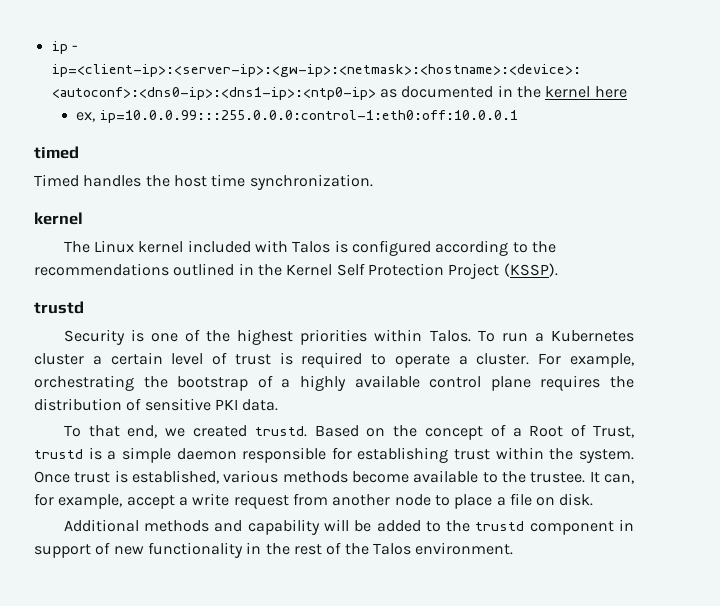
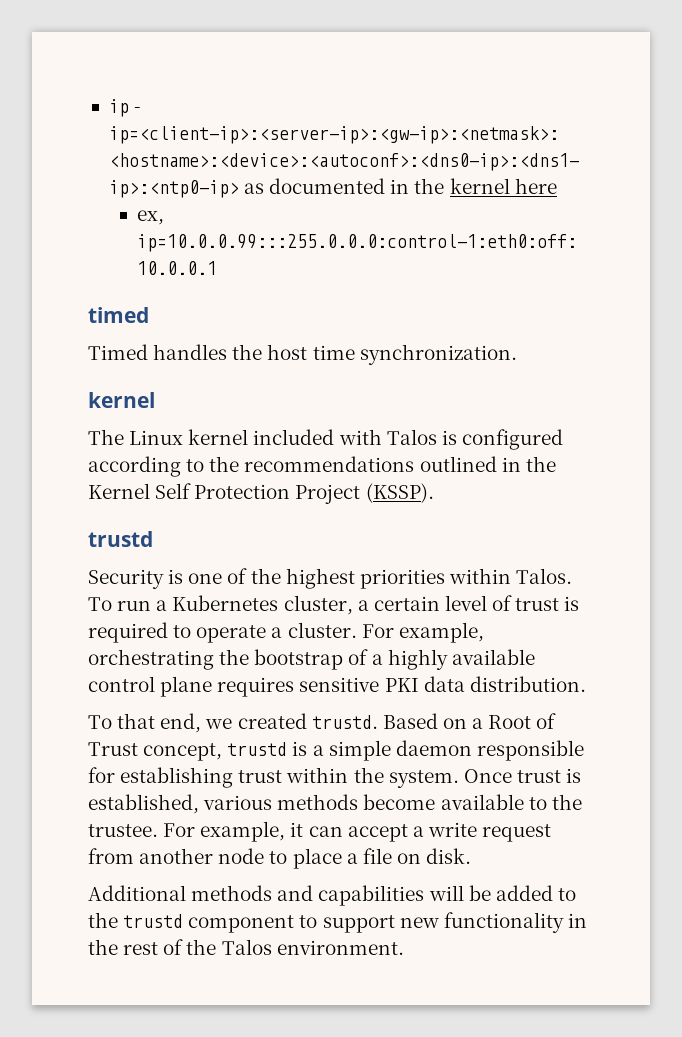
- To run a Kubernetes cluster a certain level of trust is required to operate a cluster.
+ To run a Kubernetes cluster, a certain level of trust is required to operate a cluster.
- For example, orchestrating the bootstrap of a highly available control plane requires the distribution of sensitive PKI data.
+ For example, orchestrating the bootstrap of a highly available control plane requires sensitive PKI data distribution.
- Based on the concept of a Root of Trust, trustd is a simple daemon responsible for establishing trust within the system.
+ Based on a Root of Trust concept, trustd is a simple daemon responsible for establishing trust within the system.
- It can, for example, accept a write request from another node to place a file on disk.
+ For example, it can accept a write request from another node to place a file on disk.
- Additional methods and capability will be added to the trustd component in support of new functionality in the rest of the Talos environment.
+ Additional methods and capabilities will be added to the trustd component to support new functionality in the rest of the Talos environment.

